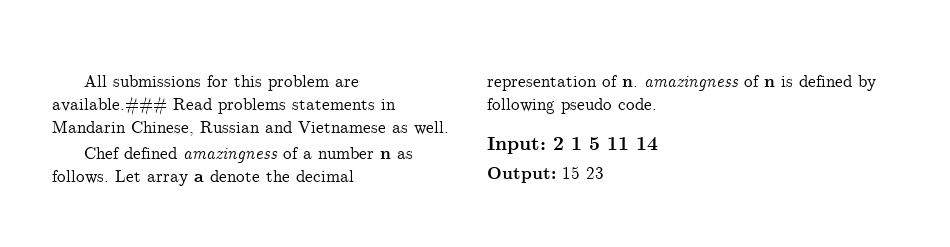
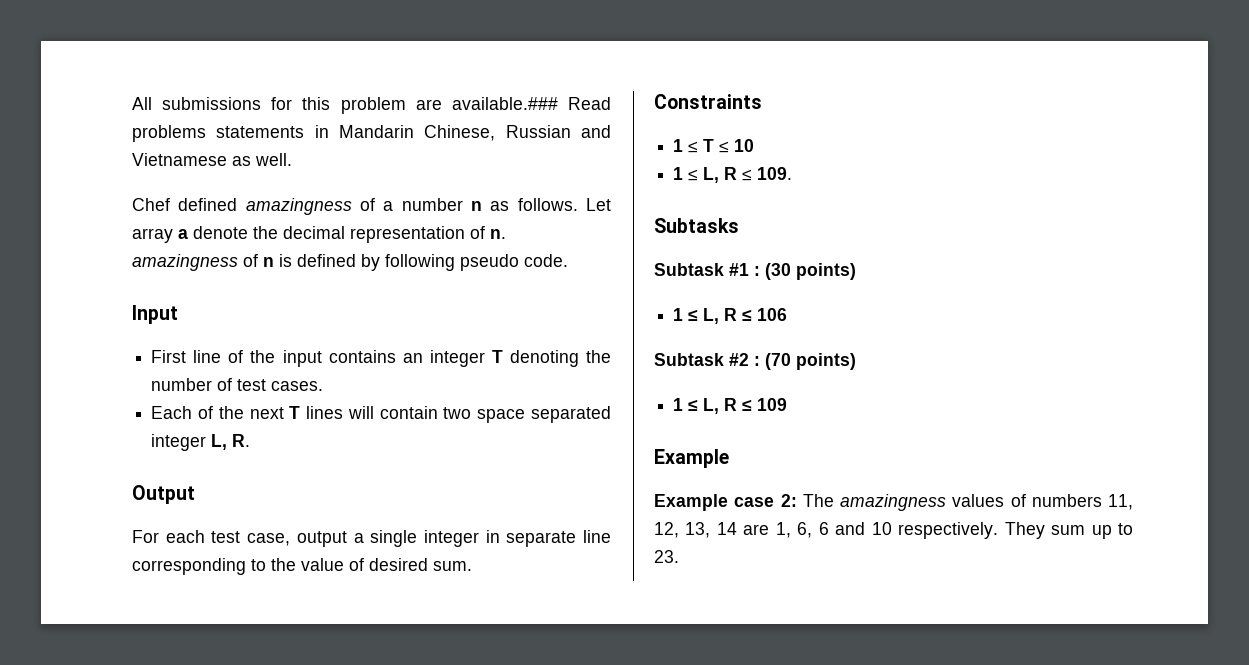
- Input: 2 1 5 11 14
- Output: 15 23
+ Input
+ First line of the input contains an integer T denoting the number of test cases.
+ Each of the next T lines will contain two space separated integer L, R.
+ Output
+ For each test case, output a single integer in separate line corresponding to the value of desired sum.
+ Constraints
+ 1 ≤ T ≤ 10
+ 1 ≤ L, R ≤ 109.
+ Subtasks
+ Subtask #1 : (30 points)
+ 1 ≤ L, R ≤ 106
+ Subtask #2 : (70 points)
+ 1 ≤ L, R ≤ 109
+ Example
+ Example case 2: The amazingness values of numbers 11, 12, 13, 14 are 1, 6, 6 and 10 respectively. They sum up to 23.

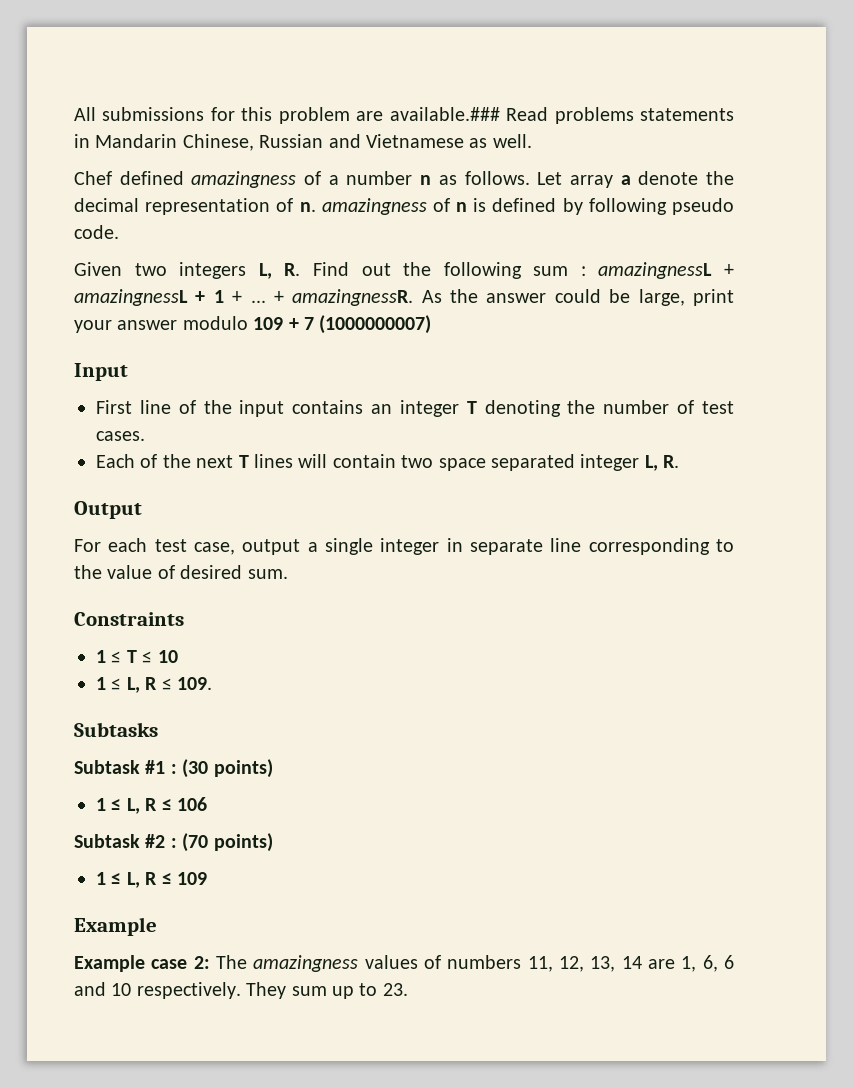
+ Given two integers L, R. Find out the following sum : amazingnessL + amazingnessL + 1 + ... + amazingnessR. As the answer could be large, print your answer modulo 109 + 7 (1000000007)

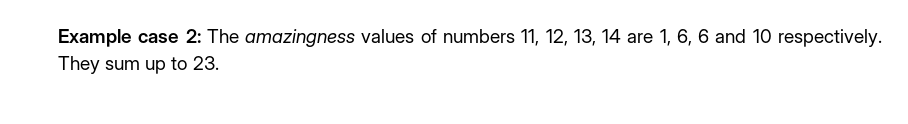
- All submissions for this problem are available.### Read problems statements in Mandarin Chinese, Russian and Vietnamese as well.
- Chef defined amazingness of a number n as follows. Let array a denote the decimal representation of n. amazingness of n is defined by following pseudo code.
- Given two integers L, R. Find out the following sum : amazingnessL + amazingnessL + 1 + ... + amazingnessR. As the answer could be large, print your answer modulo 109 + 7 (1000000007)
- Input
- First line of the input contains an integer T denoting the number of test cases.
- Each of the next T lines will contain two space separated integer L, R.
- Output
- For each test case, output a single integer in separate line corresponding to the value of desired sum.
- Constraints
- 1 ≤ T ≤ 10
- 1 ≤ L, R ≤ 109.
- Subtasks
- Subtask #1 : (30 points)
- 1 ≤ L, R ≤ 106
- Subtask #2 : (70 points)
- 1 ≤ L, R ≤ 109
- Example

